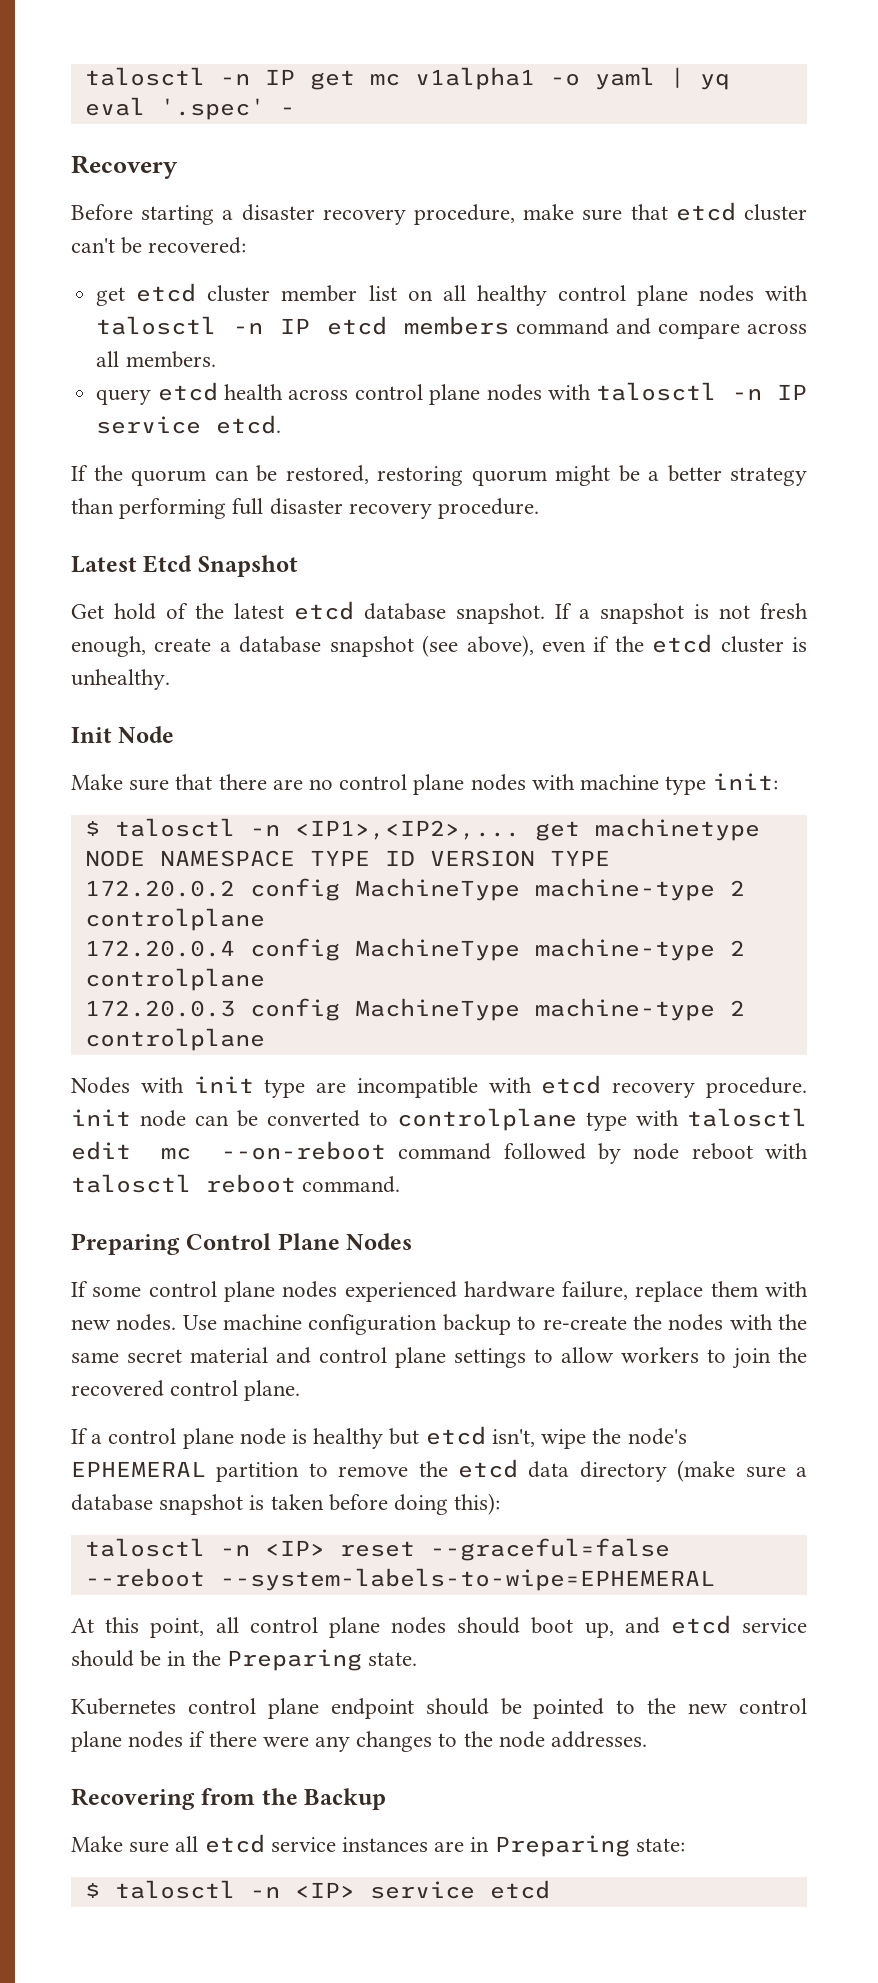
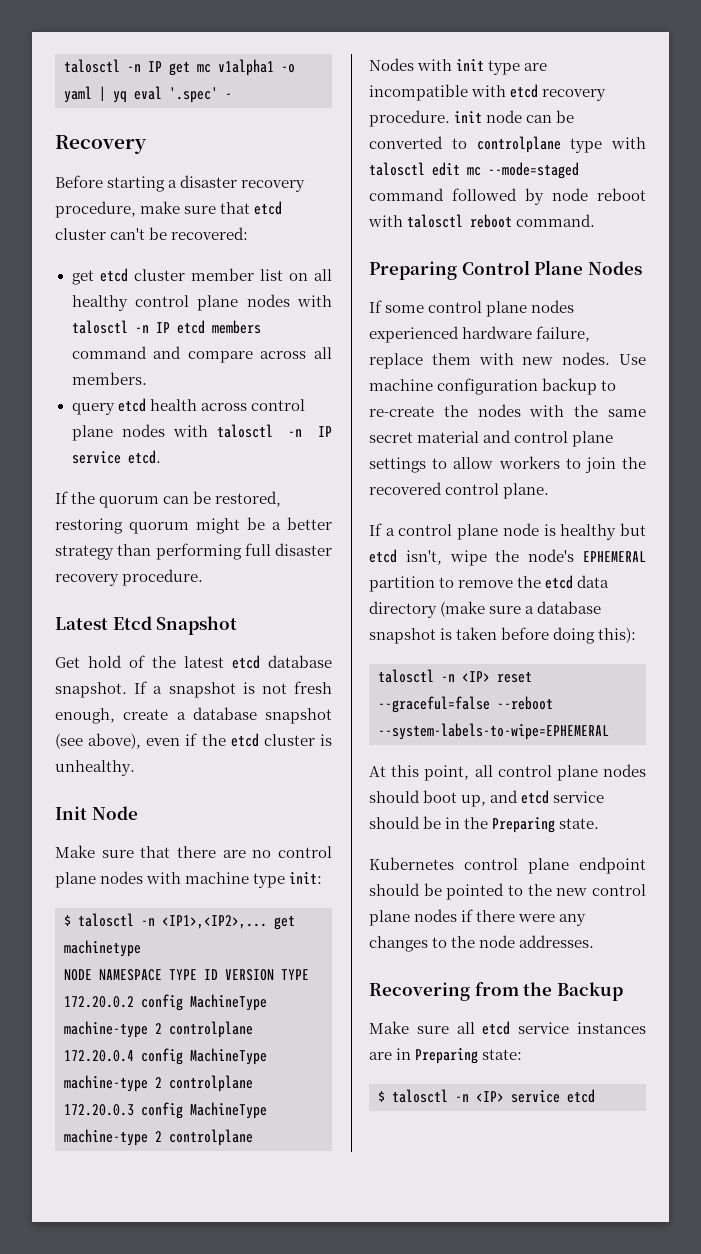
- Nodes with init type are incompatible with etcd recovery procedure. init node can be converted to controlplane type with talosctl edit mc --on-reboot command followed by node reboot with talosctl reboot command.
+ Nodes with init type are incompatible with etcd recovery procedure. init node can be converted to controlplane type with talosctl edit mc --mode=staged command followed by node reboot with talosctl reboot command.

